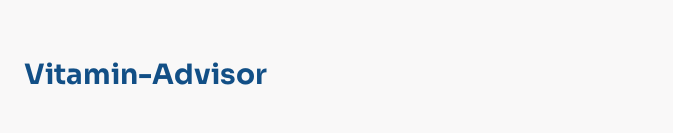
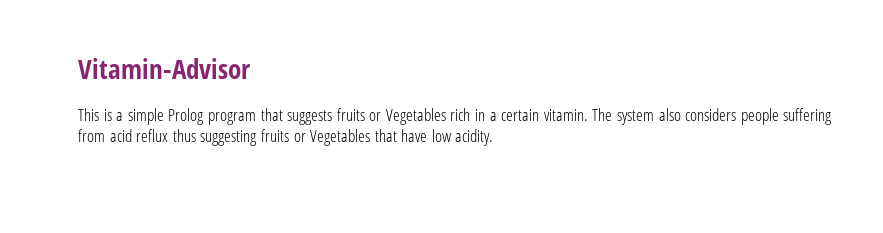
+ This is a simple Prolog program that suggests fruits or Vegetables rich in a certain vitamin. The system also considers people suffering from acid reflux thus suggesting fruits or Vegetables that have low acidity.

